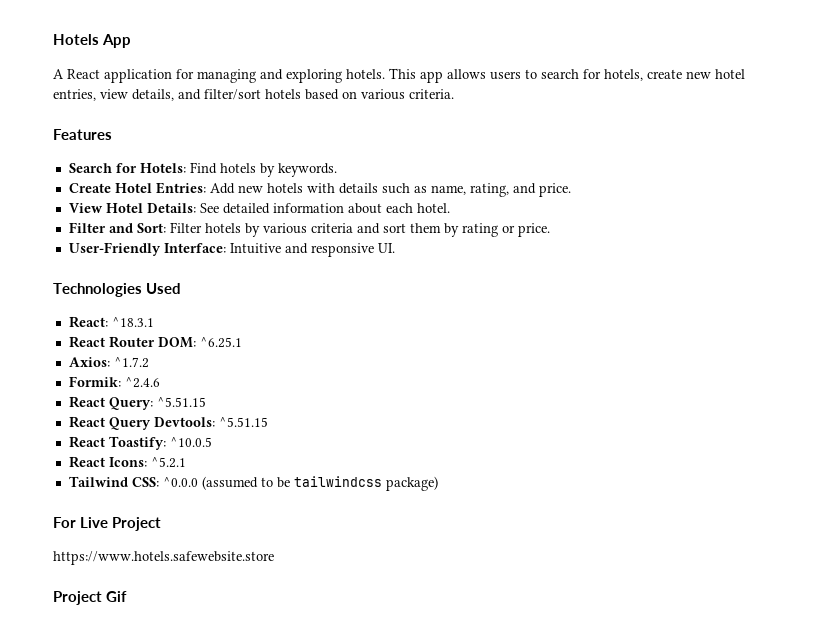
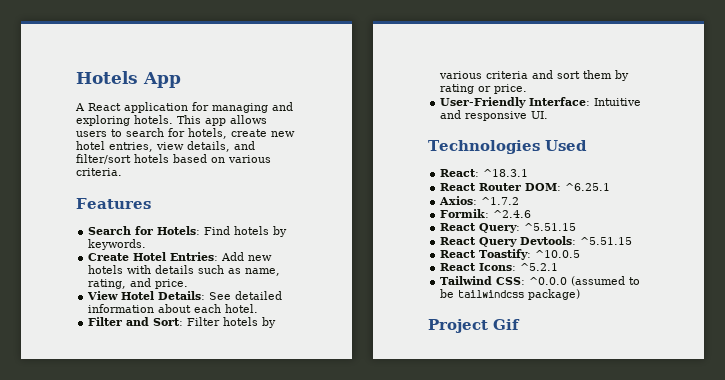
- For Live Project
- https://www.hotels.safewebsite.store

